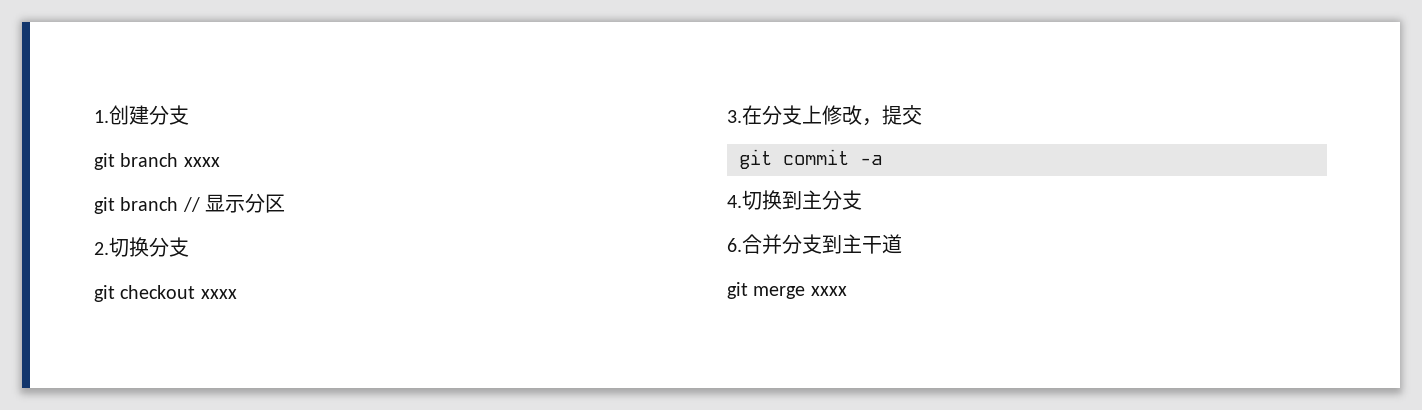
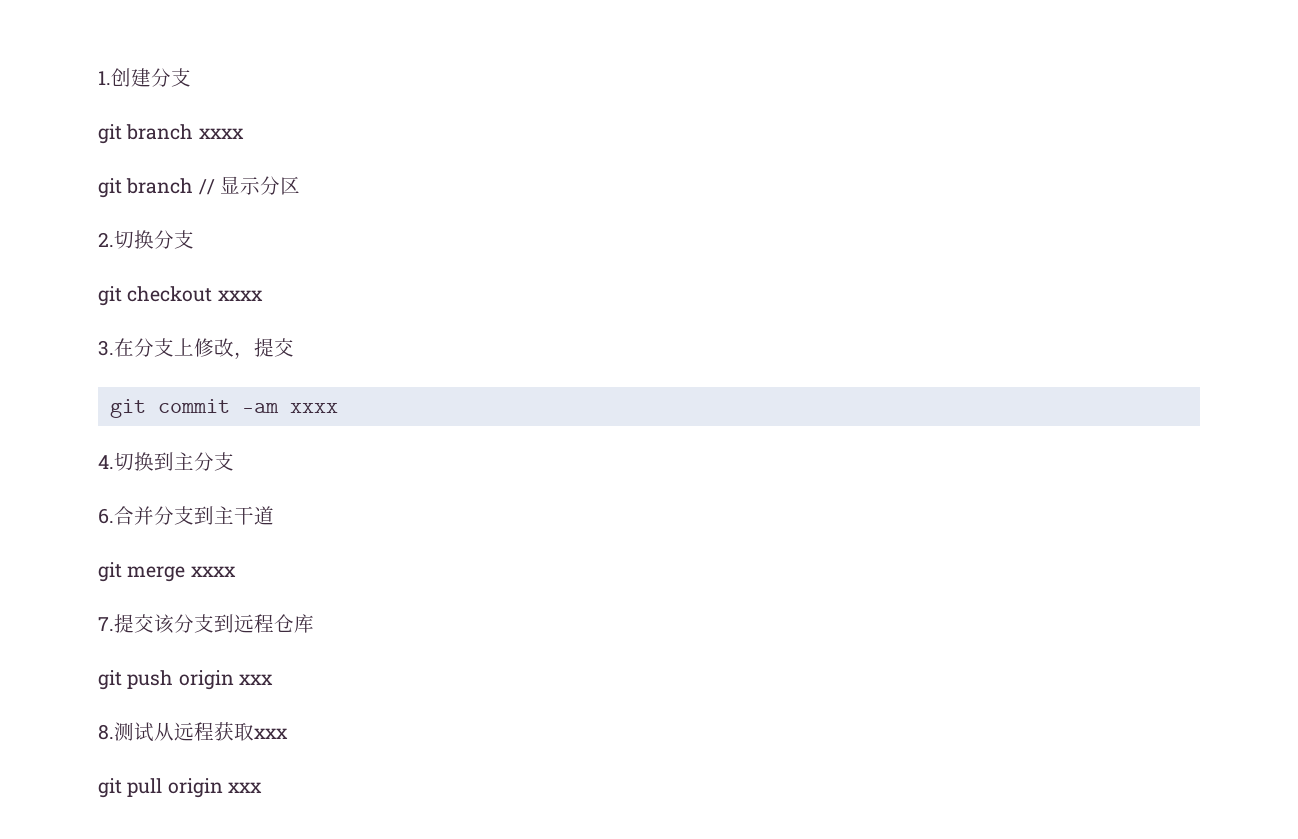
- git commit -a
+ git commit -am xxxx
+ 7.提交该分支到远程仓库
+ git push origin xxx
+ 8.测试从远程获取xxx
+ git pull origin xxx

